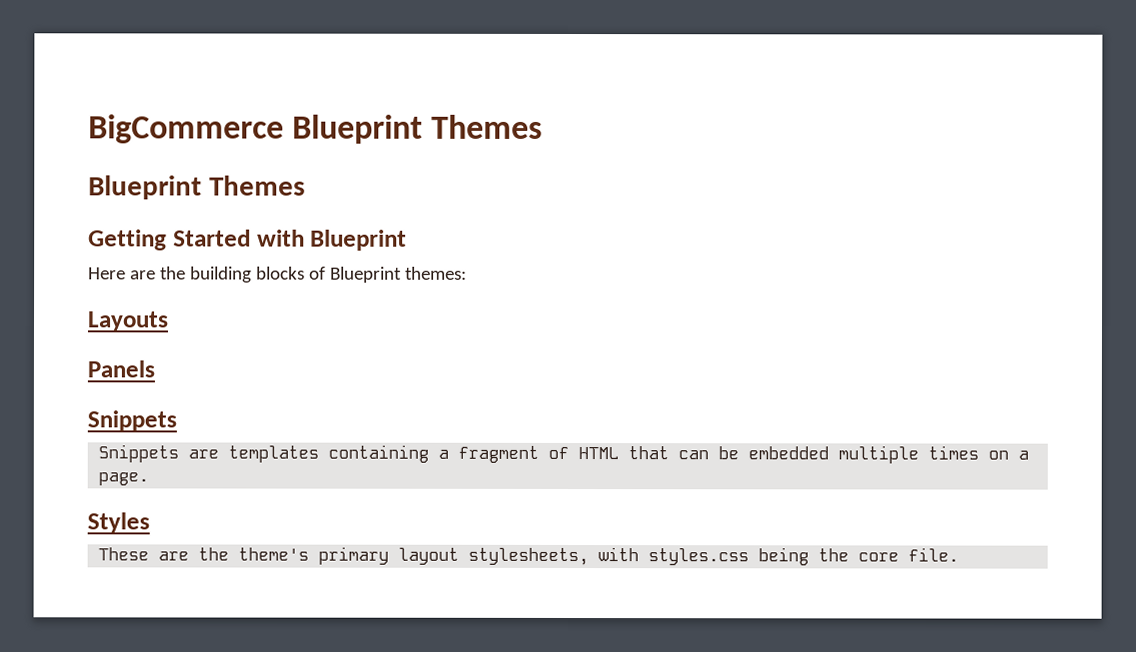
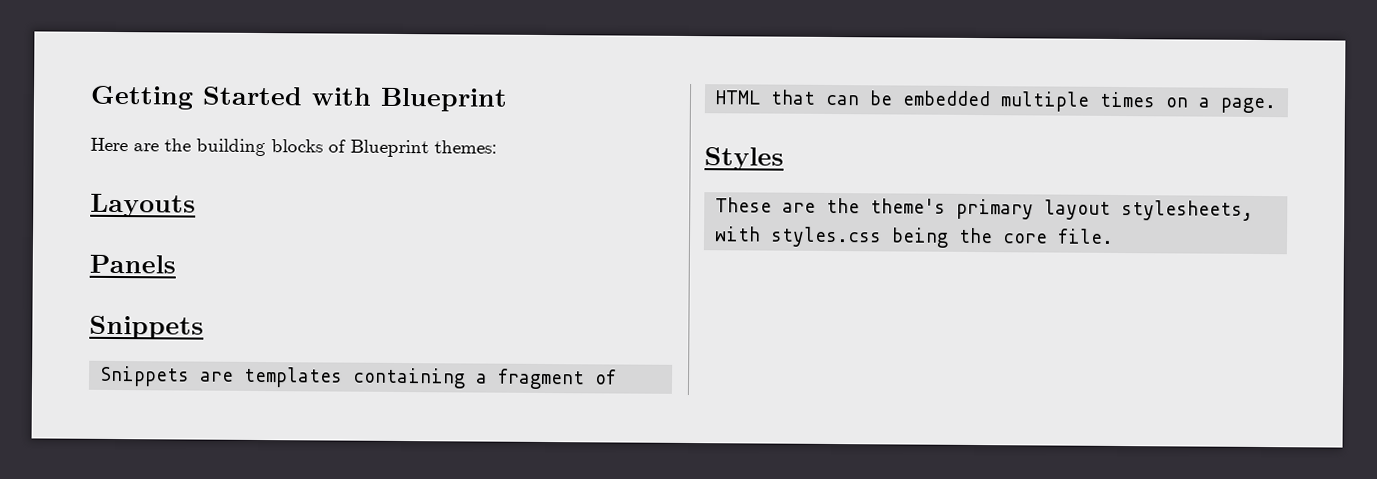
- BigCommerce Blueprint Themes
- Blueprint Themes

